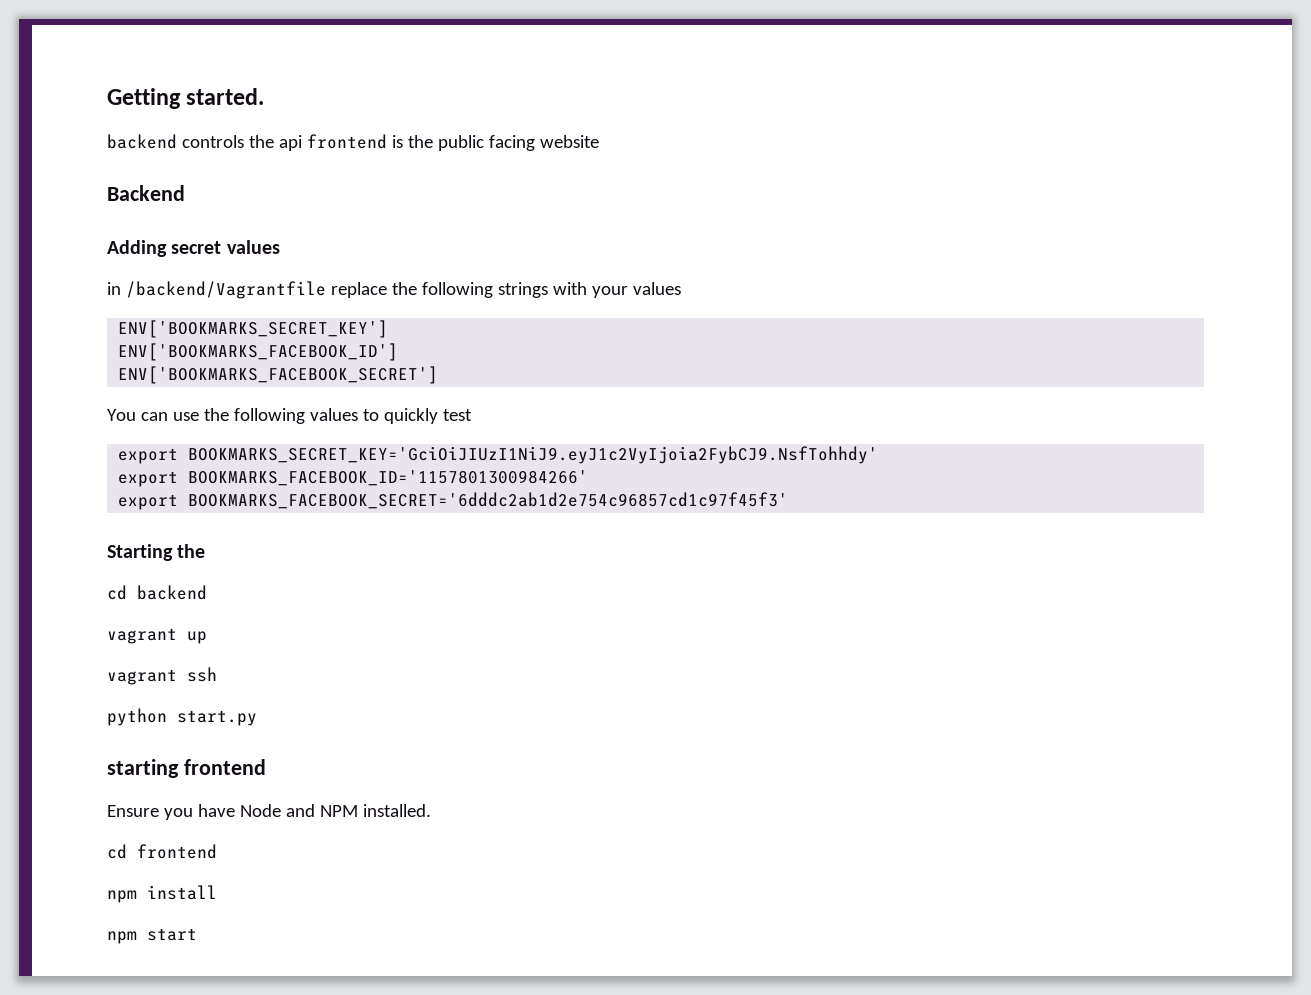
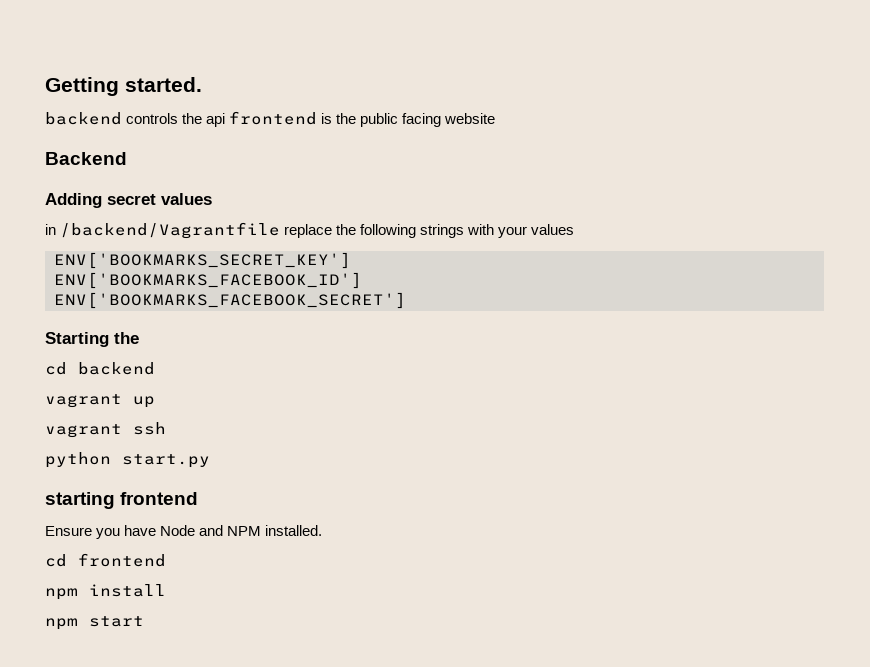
- You can use the following values to quickly test
- export BOOKMARKS_SECRET_KEY='GciOiJIUzI1NiJ9.eyJ1c2VyIjoia2FybCJ9.NsfTohhdy'
- export BOOKMARKS_FACEBOOK_ID='1157801300984266'
- export BOOKMARKS_FACEBOOK_SECRET='6dddc2ab1d2e754c96857cd1c97f45f3'

